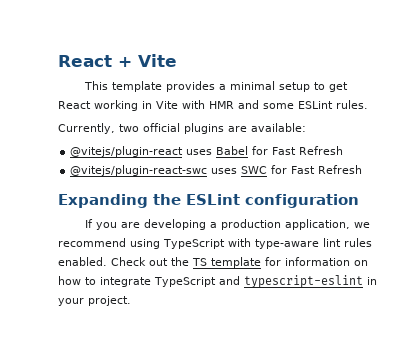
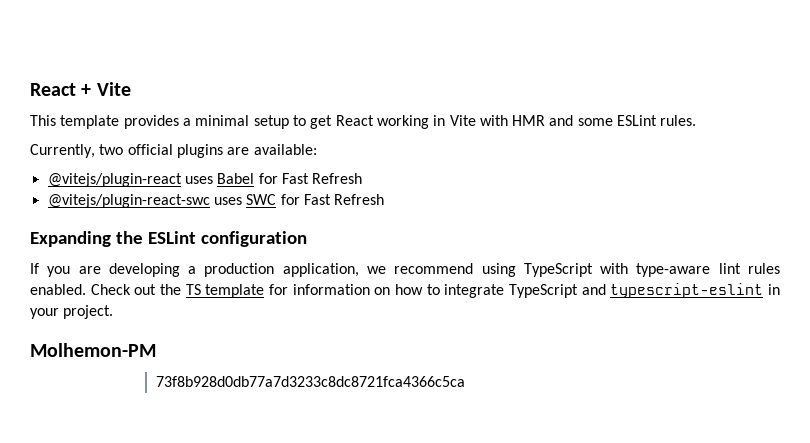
+ Molhemon-PM
+ 73f8b928d0db77a7d3233c8dc8721fca4366c5ca

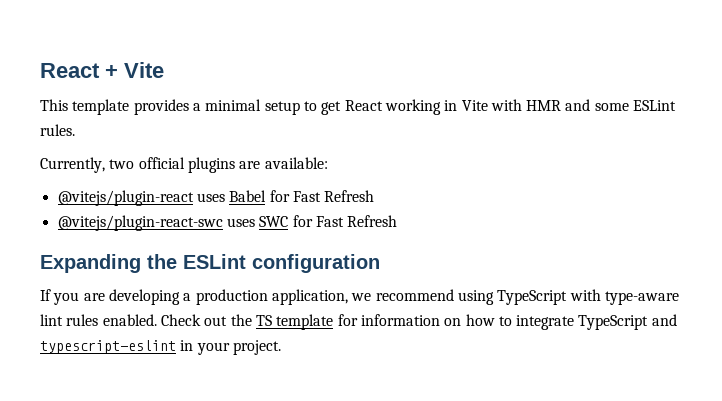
- Molhemon-PM
- 73f8b928d0db77a7d3233c8dc8721fca4366c5ca

